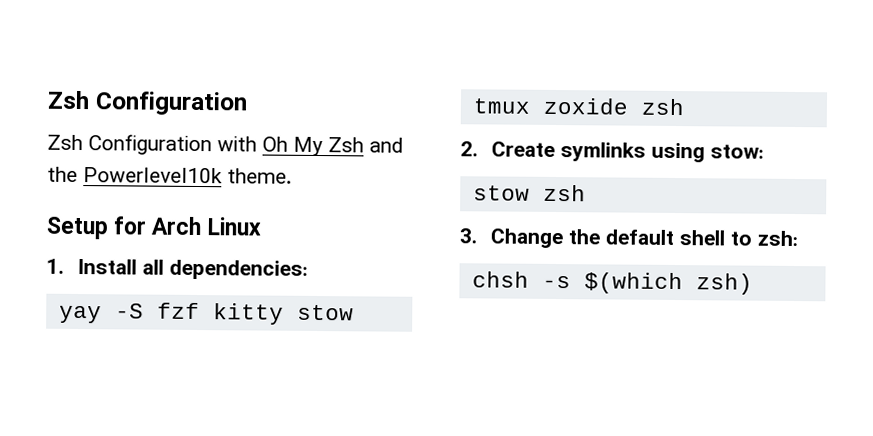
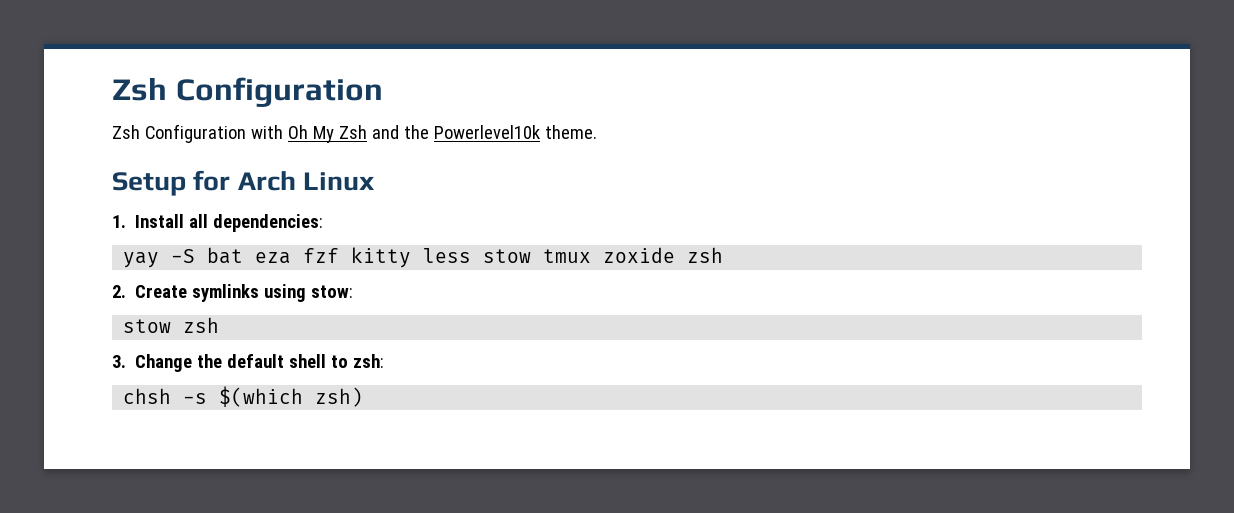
- yay -S fzf kitty stow tmux zoxide zsh
+ yay -S bat eza fzf kitty less stow tmux zoxide zsh

